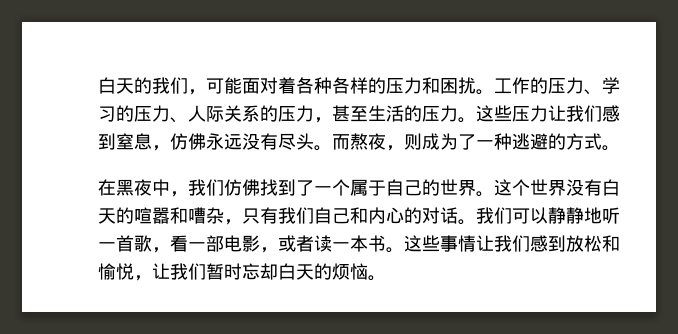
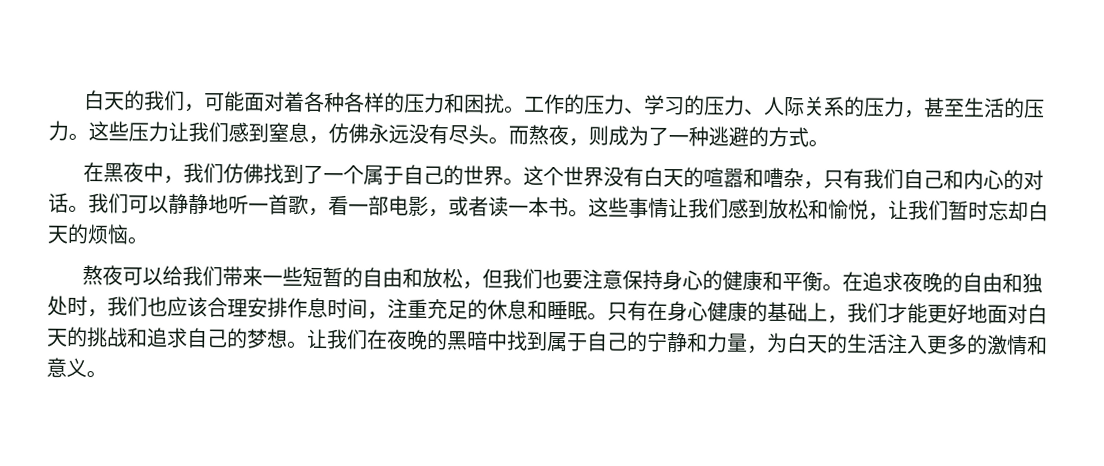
+ 熬夜可以给我们带来一些短暂的自由和放松，但我们也要注意保持身心的健康和平衡。在追求夜晚的自由和独处时，我们也应该合理安排作息时间，注重充足的休息和睡眠。只有在身心健康的基础上，我们才能更好地面对白天的挑战和追求自己的梦想。让我们在夜晚的黑暗中找到属于自己的宁静和力量，为白天的生活注入更多的激情和意义。

